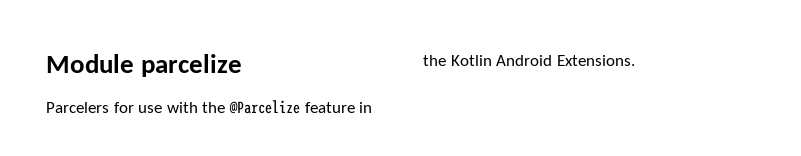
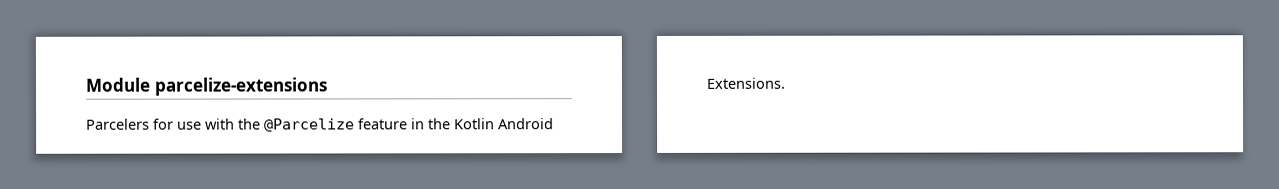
- Module parcelize
+ Module parcelize-extensions

